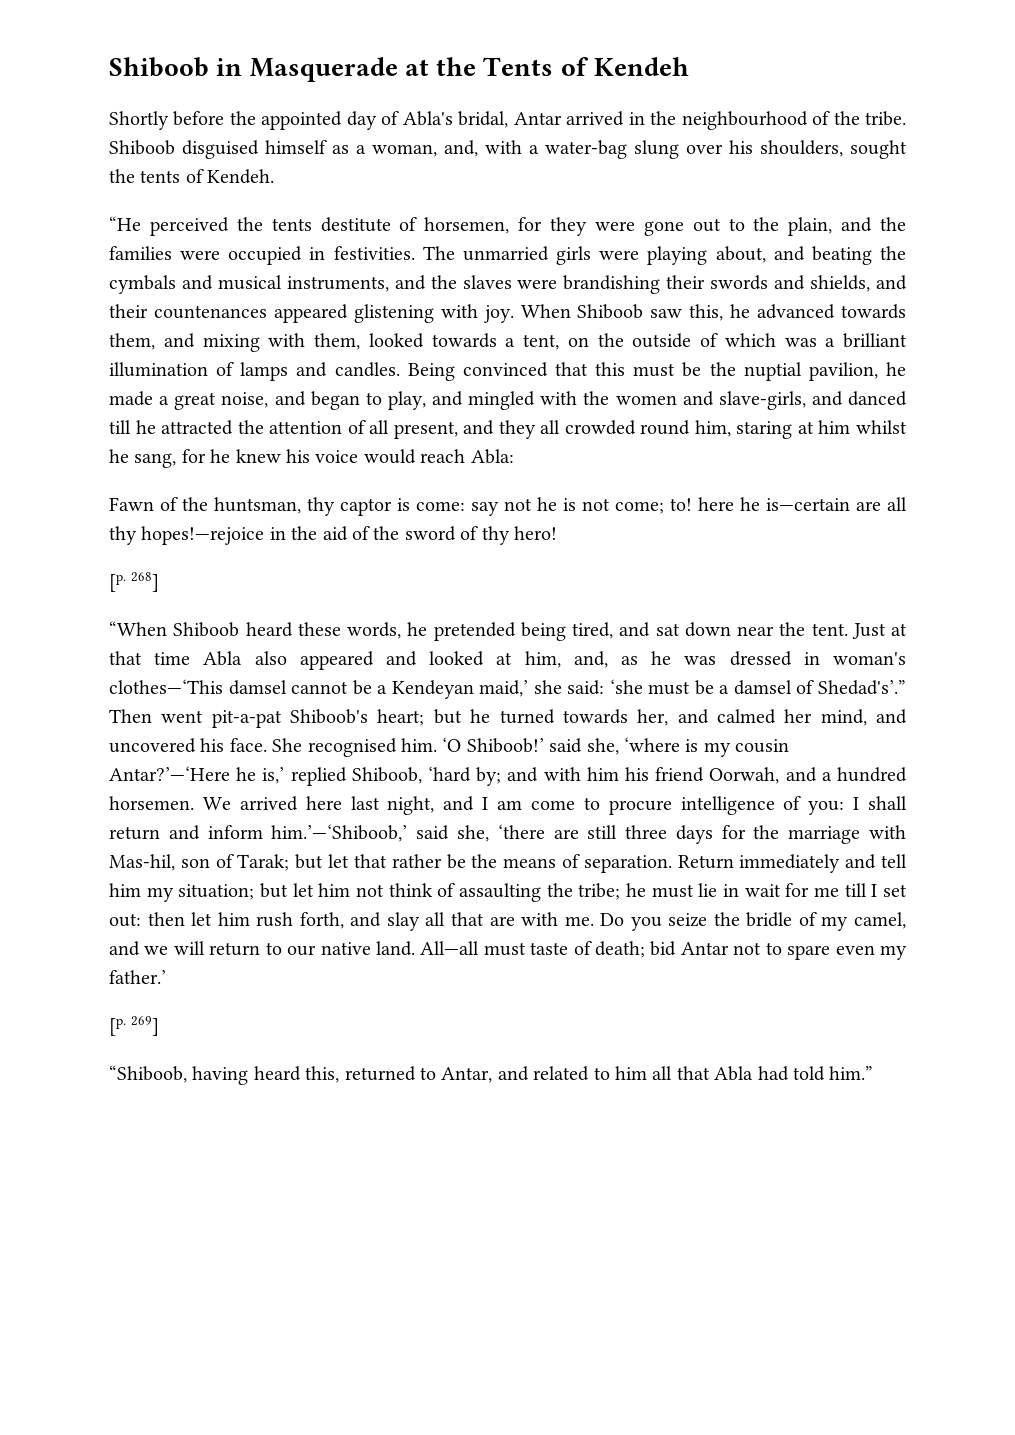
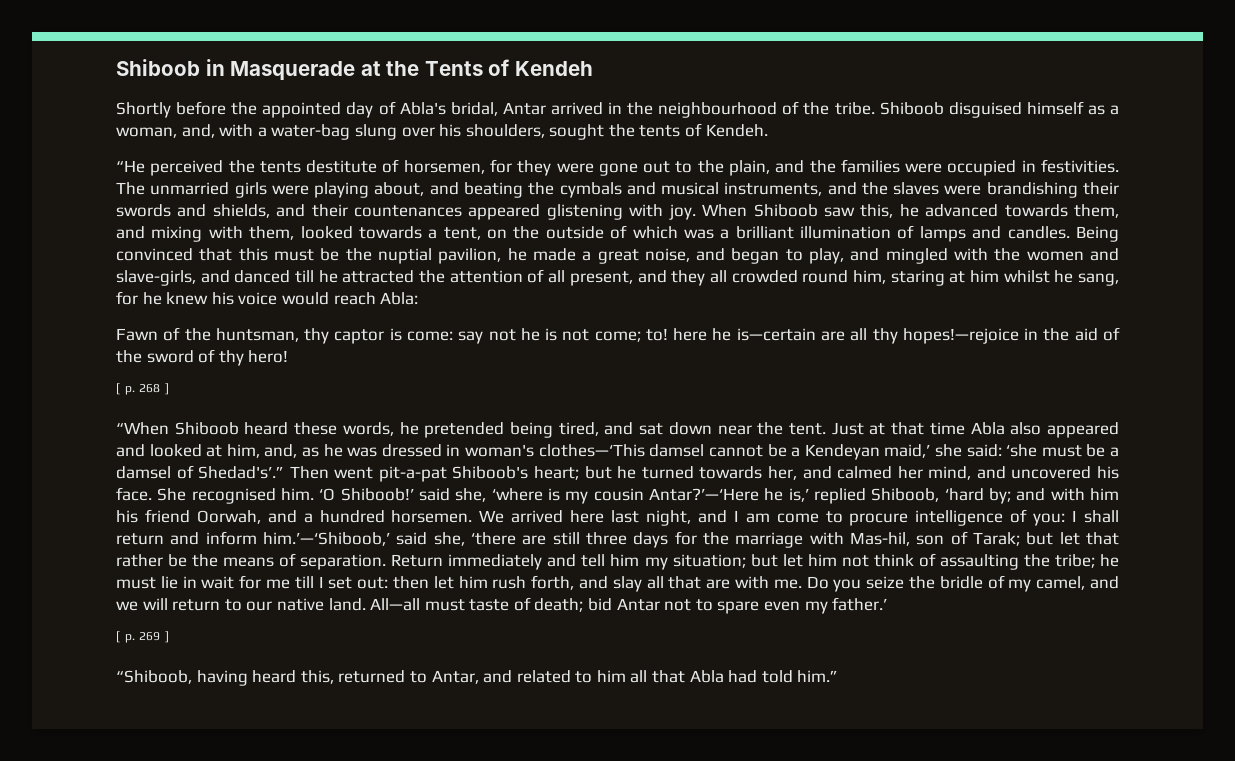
- [p. 268]
+ [ p. 268 ]
- [p. 269]
+ [ p. 269 ]

